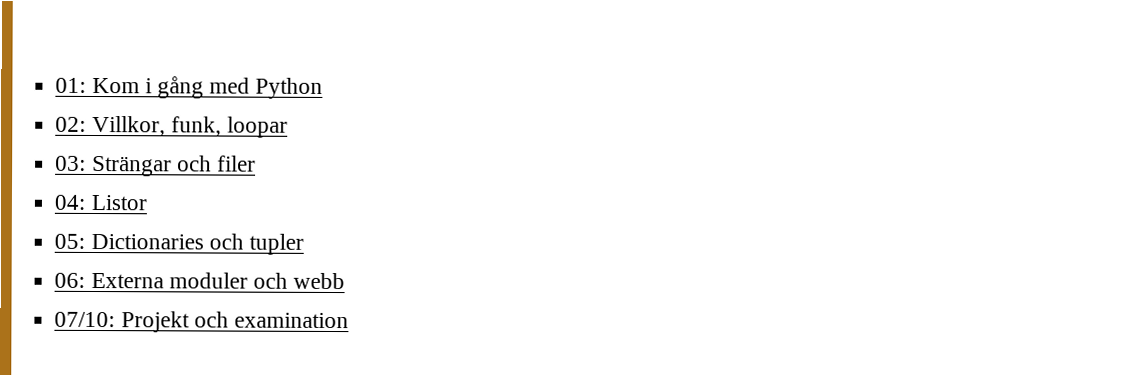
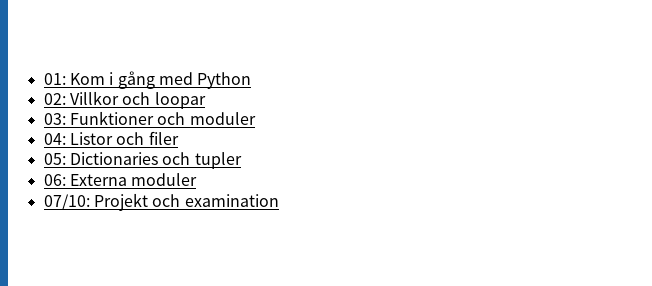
- 02: Villkor, funk, loopar
+ 02: Villkor och loopar
- 03: Strängar och filer
+ 03: Funktioner och moduler
- 04: Listor
+ 04: Listor och filer
- 06: Externa moduler och webb
+ 06: Externa moduler

